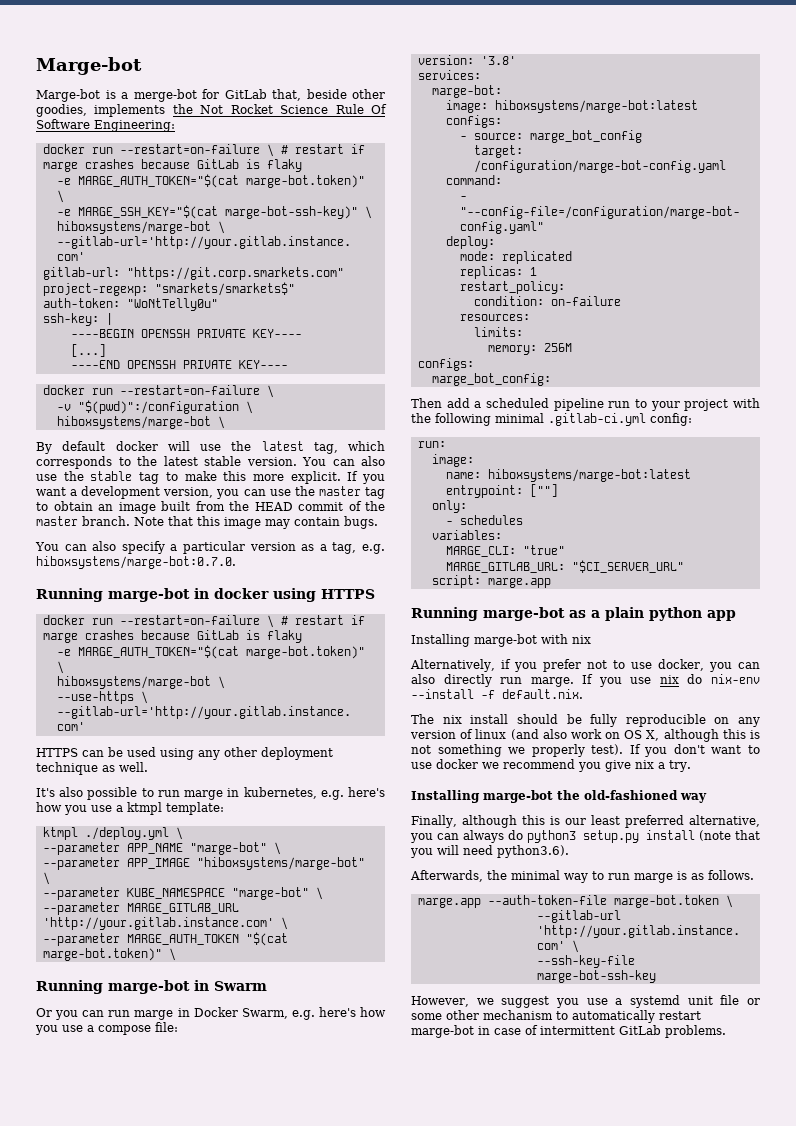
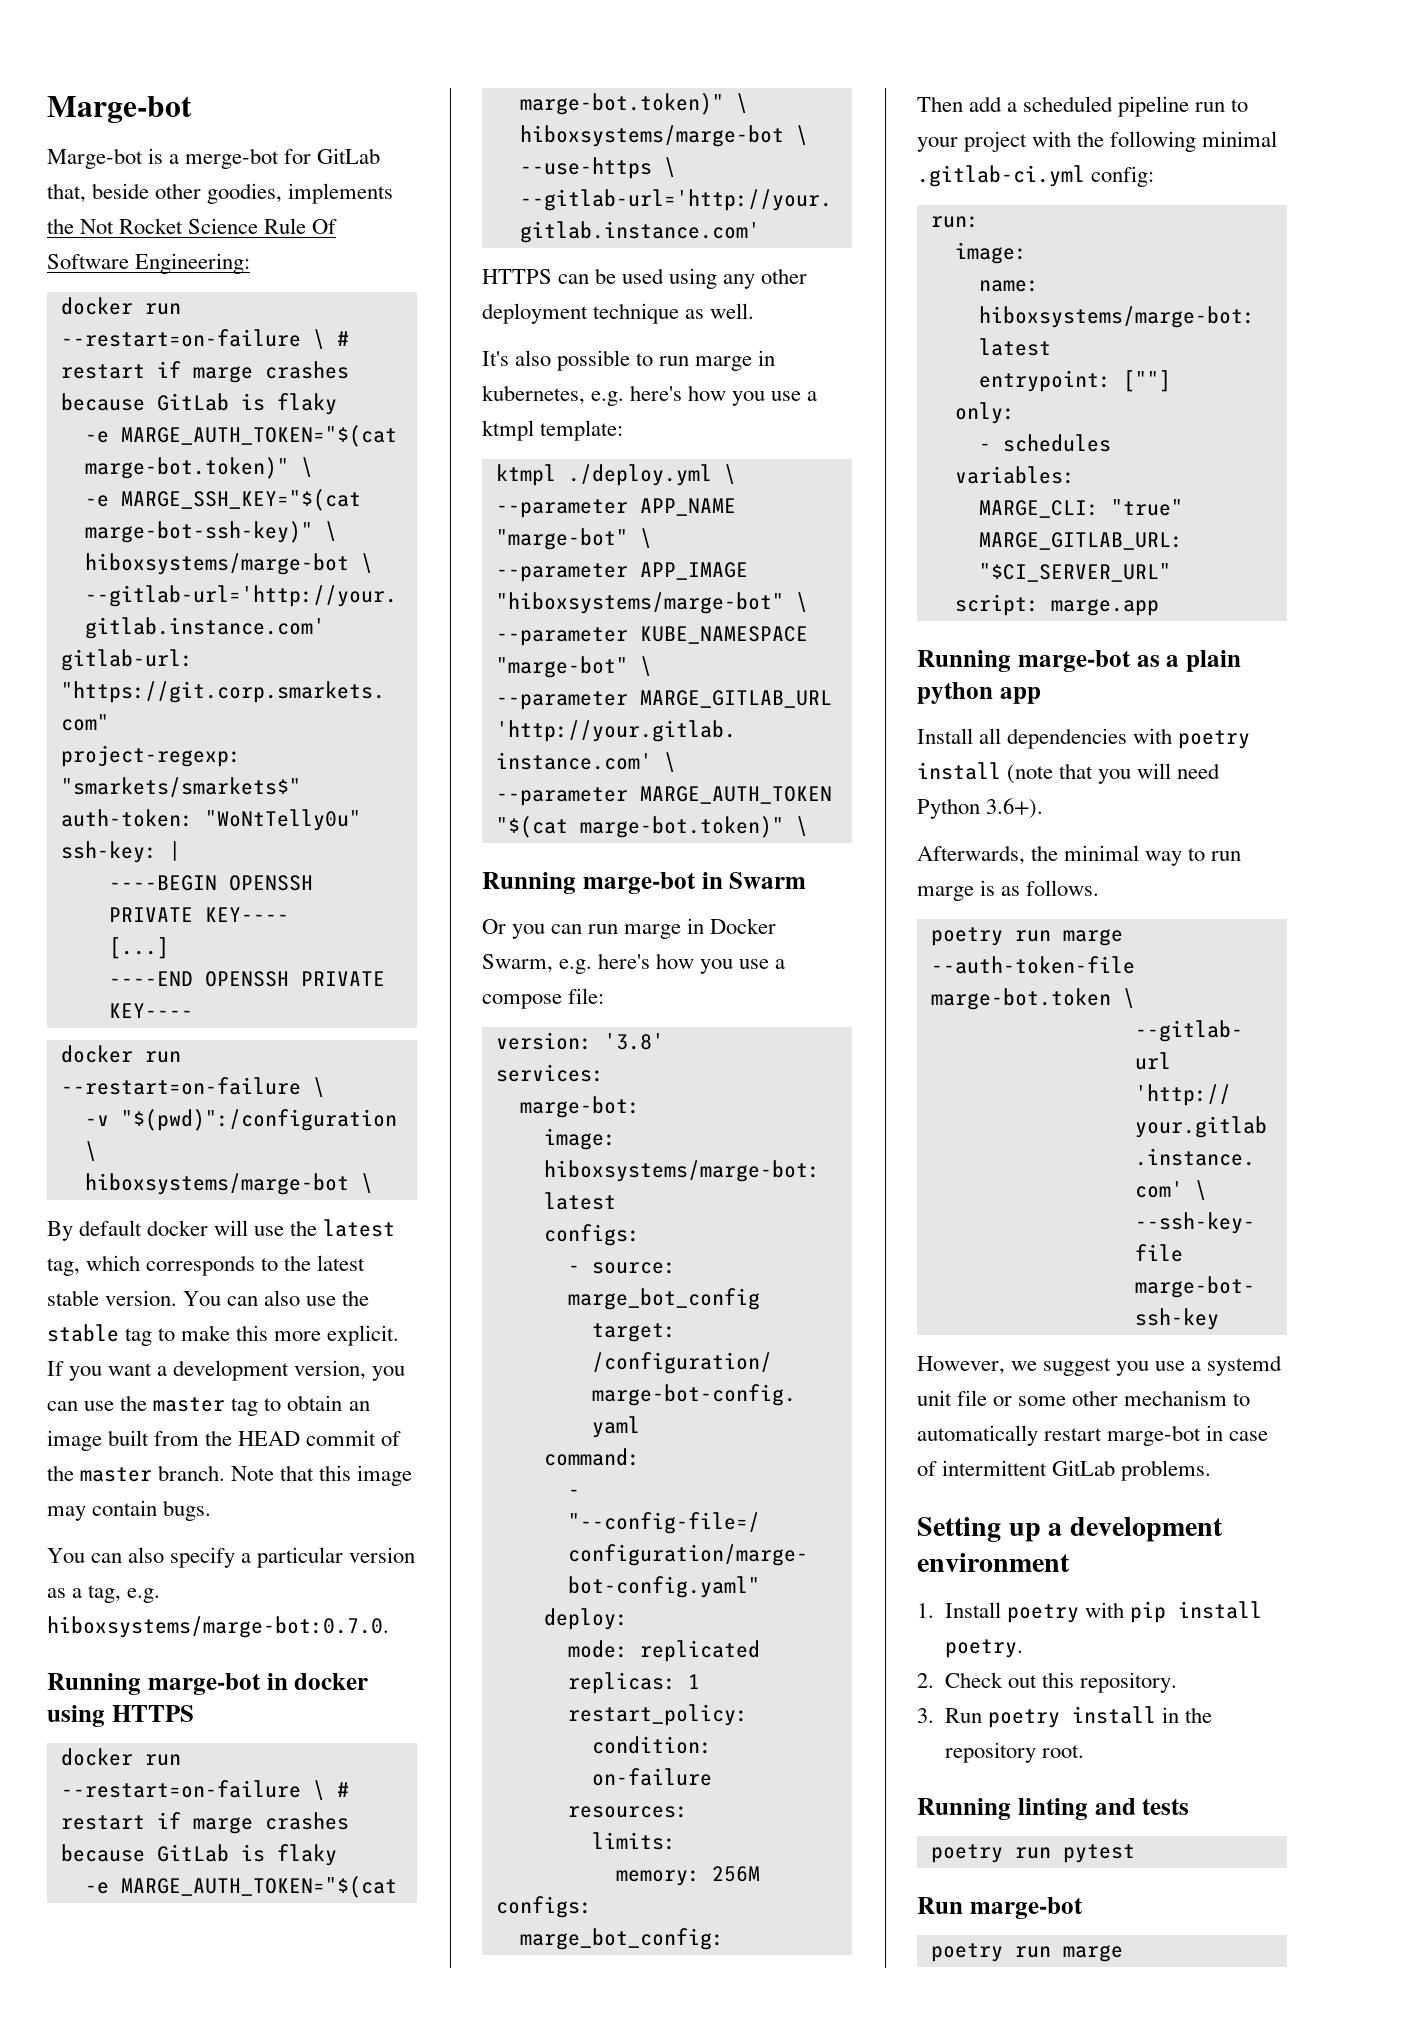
- Installing marge-bot with nix
- Alternatively, if you prefer not to use docker, you can also directly run marge. If you use nix do nix-env --install -f default.nix.
- The nix install should be fully reproducible on any version of linux (and also work on OS X, although this is not something we properly test). If you don't want to use docker we recommend you give nix a try.
- Installing marge-bot the old-fashioned way
- Finally, although this is our least preferred alternative, you can always do python3 setup.py install (note that you will need python3.6).
+ Install all dependencies with poetry install (note that you will need Python 3.6+).
- marge.app --auth-token-file marge-bot.token \
+ poetry run marge --auth-token-file marge-bot.token \
+ Setting up a development environment
+ 1. Install poetry with pip install poetry.
+ 2. Check out this repository.
+ 3. Run poetry install in the repository root.
+ Running linting and tests
+ poetry run pytest
+ Run marge-bot
+ poetry run marge

